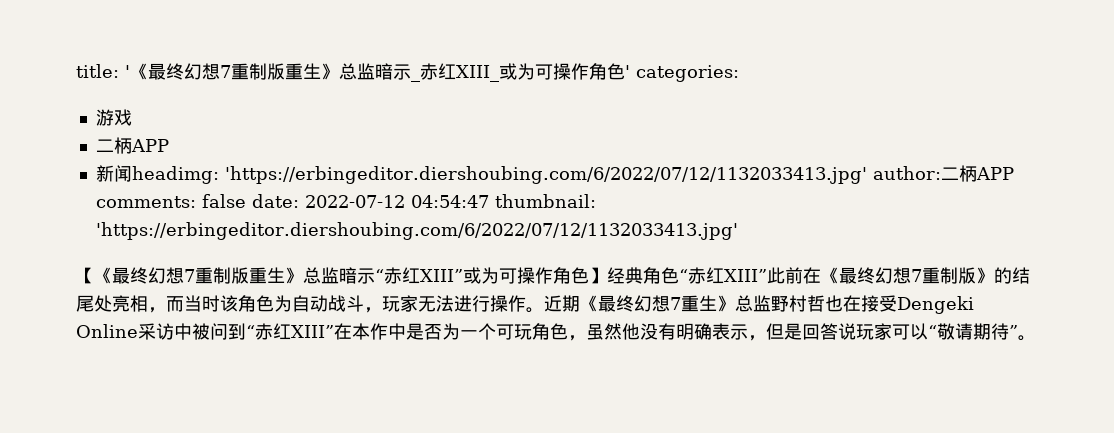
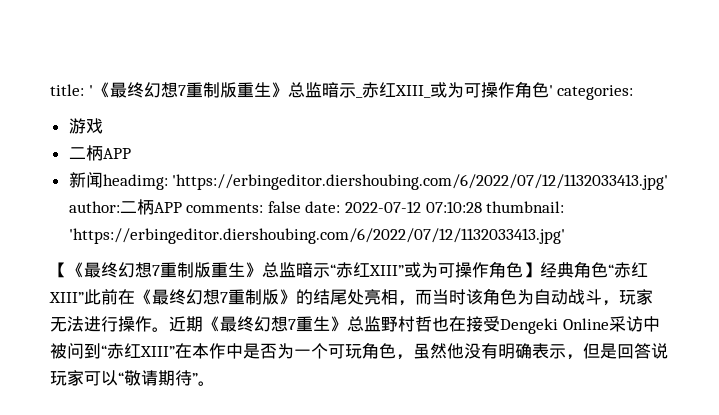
- 新闻headimg: 'https://erbingeditor.diershoubing.com/6/2022/07/12/1132033413.jpg' author:二柄APP comments: false date: 2022-07-12 04:54:47 thumbnail: 'https://erbingeditor.diershoubing.com/6/2022/07/12/1132033413.jpg'
+ 新闻headimg: 'https://erbingeditor.diershoubing.com/6/2022/07/12/1132033413.jpg' author:二柄APP comments: false date: 2022-07-12 07:10:28 thumbnail: 'https://erbingeditor.diershoubing.com/6/2022/07/12/1132033413.jpg'

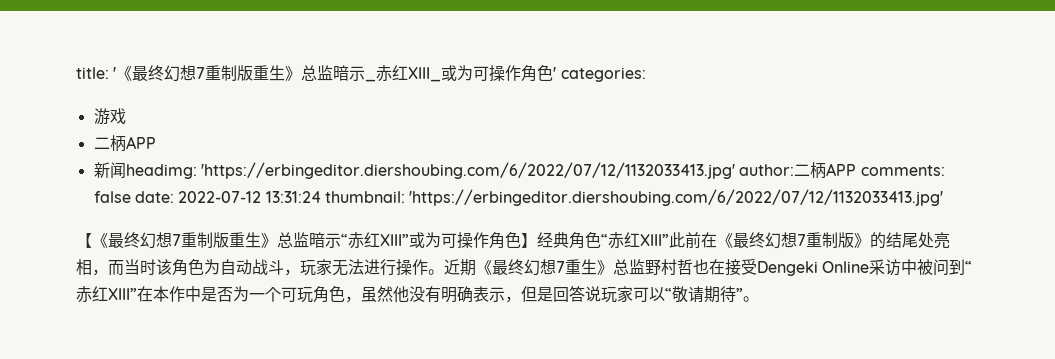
- 新闻headimg: 'https://erbingeditor.diershoubing.com/6/2022/07/12/1132033413.jpg' author:二柄APP comments: false date: 2022-07-12 07:10:28 thumbnail: 'https://erbingeditor.diershoubing.com/6/2022/07/12/1132033413.jpg'
+ 新闻headimg: 'https://erbingeditor.diershoubing.com/6/2022/07/12/1132033413.jpg' author:二柄APP comments: false date: 2022-07-12 13:31:24 thumbnail: 'https://erbingeditor.diershoubing.com/6/2022/07/12/1132033413.jpg'

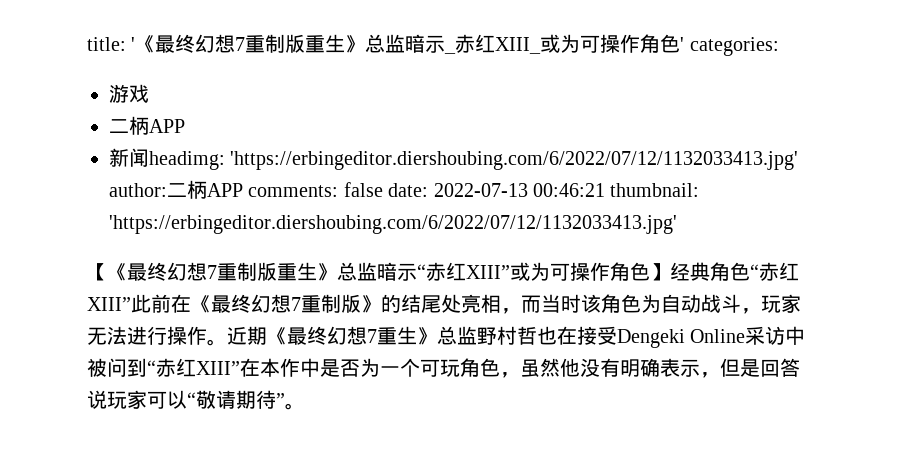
- 新闻headimg: 'https://erbingeditor.diershoubing.com/6/2022/07/12/1132033413.jpg' author:二柄APP comments: false date: 2022-07-12 13:31:24 thumbnail: 'https://erbingeditor.diershoubing.com/6/2022/07/12/1132033413.jpg'
+ 新闻headimg: 'https://erbingeditor.diershoubing.com/6/2022/07/12/1132033413.jpg' author:二柄APP comments: false date: 2022-07-13 00:46:21 thumbnail: 'https://erbingeditor.diershoubing.com/6/2022/07/12/1132033413.jpg'

